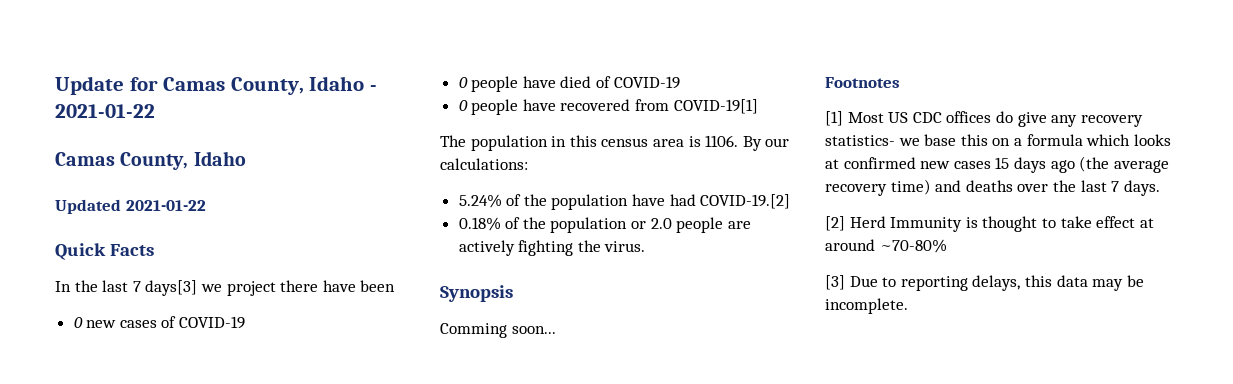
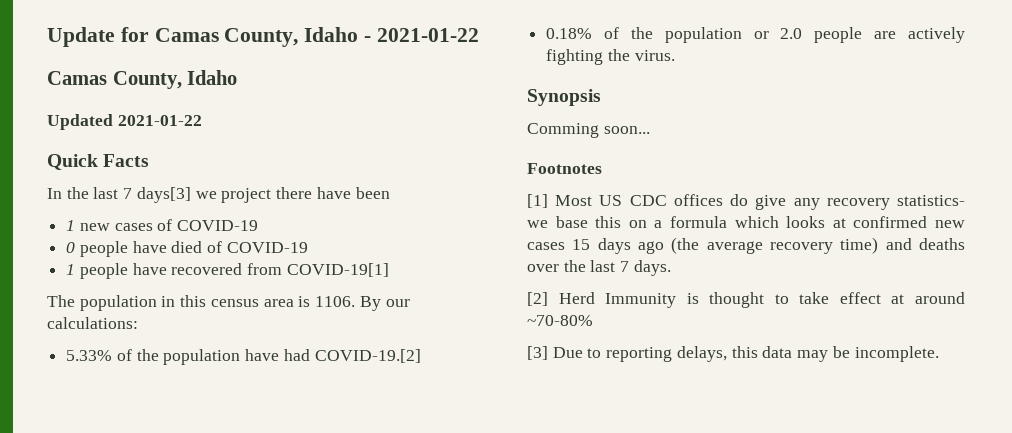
- 0 new cases of COVID-19
+ 1 new cases of COVID-19
- 0 people have recovered from COVID-19[1]
+ 1 people have recovered from COVID-19[1]
- 5.24% of the population have had COVID-19.[2]
+ 5.33% of the population have had COVID-19.[2]

